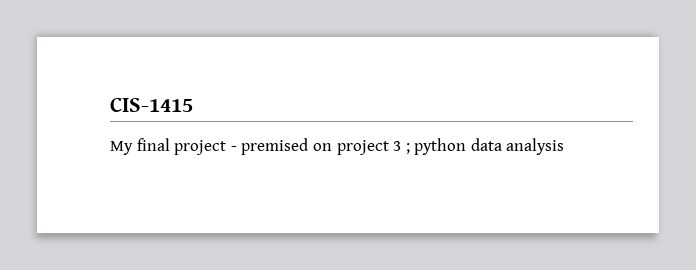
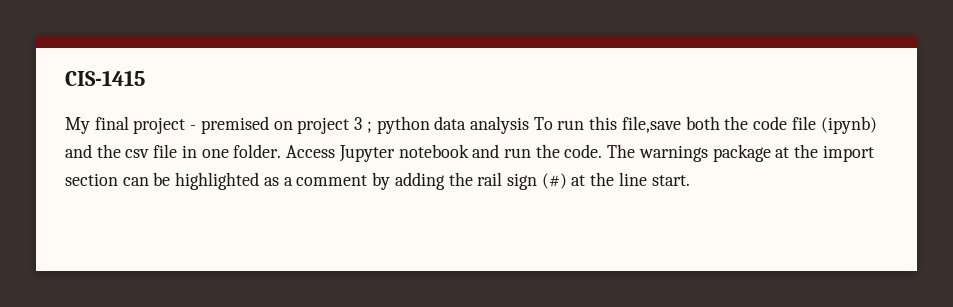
- My final project - premised on project 3 ; python data analysis
+ My final project - premised on project 3 ; python data analysis To run this file,save both the code file (ipynb) and the csv file in one folder. Access Jupyter notebook and run the code. The warnings package at the import section can be highlighted as a comment by adding the rail sign (#) at the line start.

